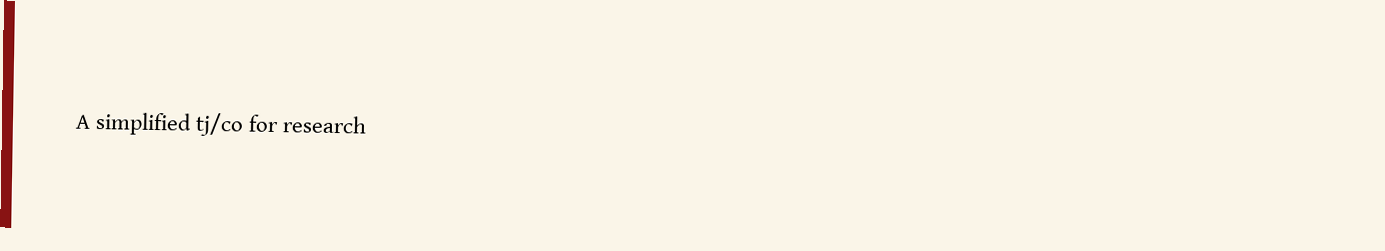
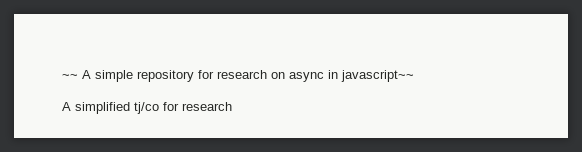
+ ~~ A simple repository for research on async in javascript~~

